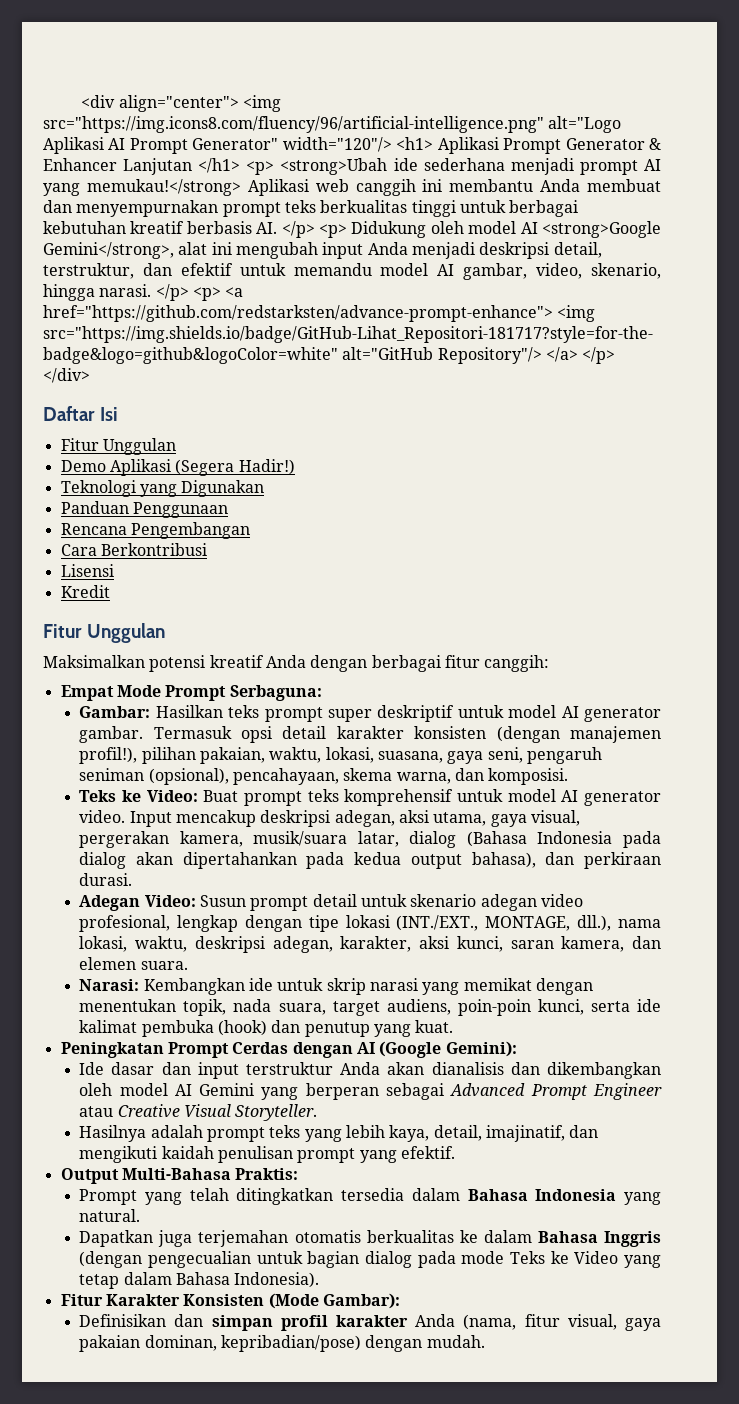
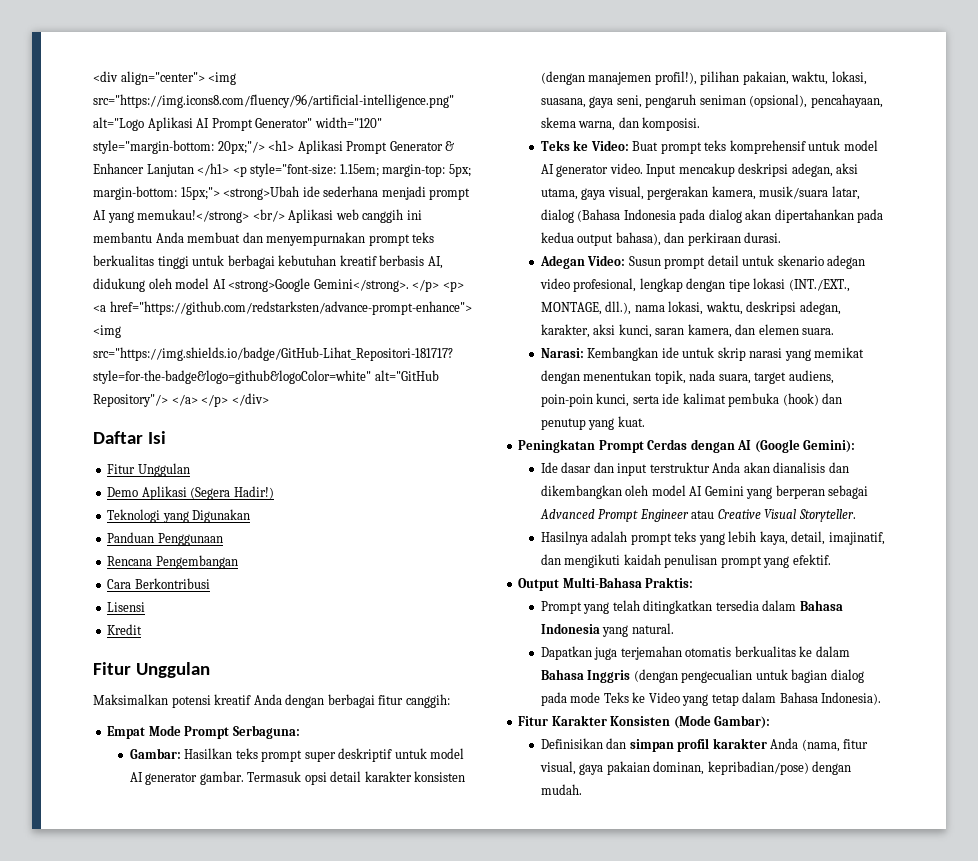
- <div align="center"> <img src="https://img.icons8.com/fluency/96/artificial-intelligence.png" alt="Logo Aplikasi AI Prompt Generator" width="120"/> <h1> Aplikasi Prompt Generator & Enhancer Lanjutan </h1> <p> <strong>Ubah ide sederhana menjadi prompt AI yang memukau!</strong> Aplikasi web canggih ini membantu Anda membuat dan menyempurnakan prompt teks berkualitas tinggi untuk berbagai kebutuhan kreatif berbasis AI. </p> <p> Didukung oleh model AI <strong>Google Gemini</strong>, alat ini mengubah input Anda menjadi deskripsi detail, terstruktur, dan efektif untuk memandu model AI gambar, video, skenario, hingga narasi.
+ <div align="center"> <img src="https://img.icons8.com/fluency/96/artificial-intelligence.png" alt="Logo Aplikasi AI Prompt Generator" width="120" style="margin-bottom: 20px;"/> <h1> Aplikasi Prompt Generator & Enhancer Lanjutan </h1> <p style="font-size: 1.15em; margin-top: 5px; margin-bottom: 15px;"> <strong>Ubah ide sederhana menjadi prompt AI yang memukau!</strong> <br/> Aplikasi web canggih ini membantu Anda membuat dan menyempurnakan prompt teks berkualitas tinggi untuk berbagai kebutuhan kreatif berbasis AI, didukung oleh model AI <strong>Google Gemini</strong>.

